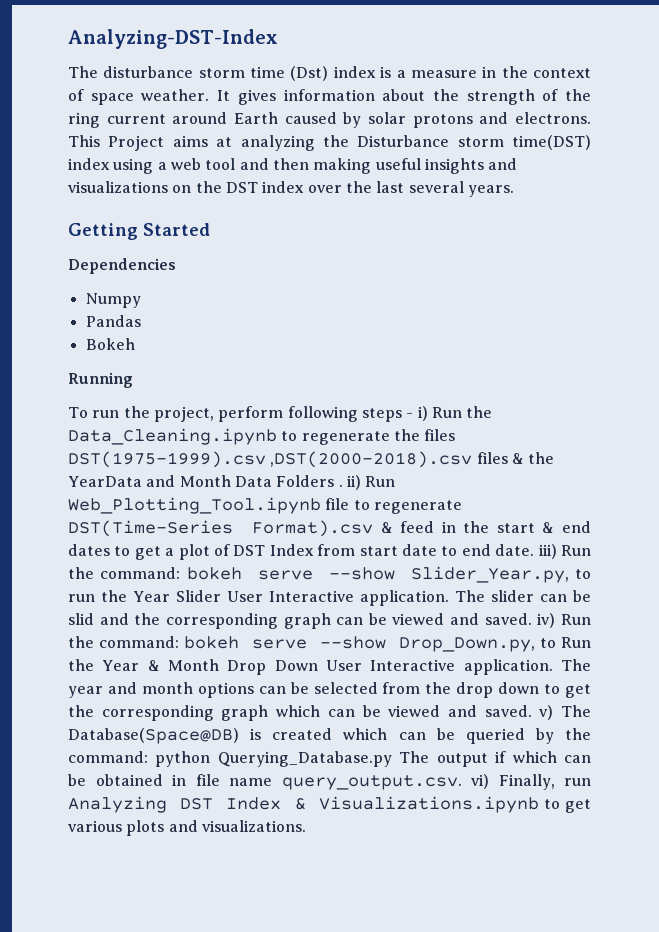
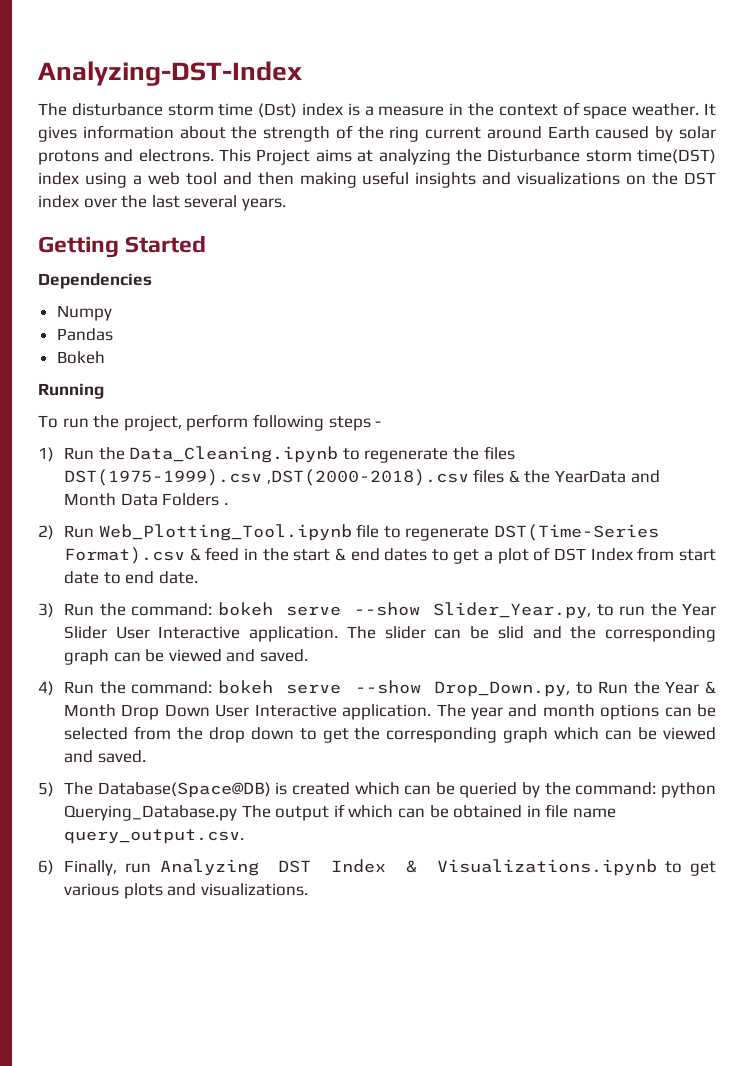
- To run the project, perform following steps - i) Run the Data_Cleaning.ipynb to regenerate the files DST(1975-1999).csv ,DST(2000-2018).csv files & the YearData and Month Data Folders . ii) Run Web_Plotting_Tool.ipynb file to regenerate DST(Time-Series Format).csv & feed in the start & end dates to get a plot of DST Index from start date to end date. iii) Run the command:
+ To run the project, perform following steps -
+ 1) Run the Data_Cleaning.ipynb to regenerate the files DST(1975-1999).csv ,DST(2000-2018).csv files & the YearData and Month Data Folders .
+ 2) Run Web_Plotting_Tool.ipynb file to regenerate DST(Time-Series Format).csv & feed in the start & end dates to get a plot of DST Index from start date to end date.
+ 3) Run the command:
- The slider can be slid and the corresponding graph can be viewed and saved. iv) Run the command: bokeh serve --show Drop_Down.py, to Run the Year & Month Drop Down User Interactive application.
+ The slider can be slid and the corresponding graph can be viewed and saved.
+ 4) Run the command: bokeh serve --show Drop_Down.py, to Run the Year & Month Drop Down User Interactive application.
- The year and month options can be selected from the drop down to get the corresponding graph which can be viewed and saved. v) The Database(Space@DB) is created which can be queried by the command: python Querying_Database.py The output if which can be obtained in file name query_output.csv. vi) Finally, run Analyzing DST Index & Visualizations.ipynb to get various plots and visualizations.
+ The year and month options can be selected from the drop down to get the corresponding graph which can be viewed and saved.
+ 5) The Database(Space@DB) is created which can be queried by the command: python Querying_Database.py The output if which can be obtained in file name query_output.csv.
+ 6) Finally, run Analyzing DST Index & Visualizations.ipynb to get various plots and visualizations.

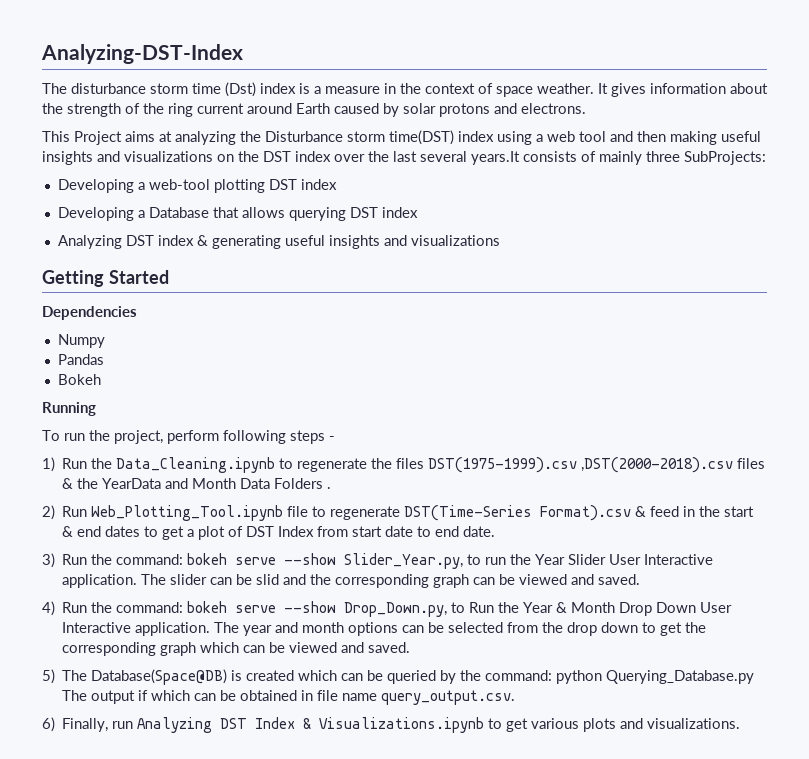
- It gives information about the strength of the ring current around Earth caused by solar protons and electrons. This Project aims at analyzing the Disturbance storm time(DST) index using a web tool and then making useful insights and visualizations on the DST index over the last several years.
+ It gives information about the strength of the ring current around Earth caused by solar protons and electrons.
+ This Project aims at analyzing the Disturbance storm time(DST) index using a web tool and then making useful insights and visualizations on the DST index over the last several years.It consists of mainly three SubProjects:
+ Developing a web-tool plotting DST index
+ Developing a Database that allows querying DST index
+ Analyzing DST index & generating useful insights and visualizations

